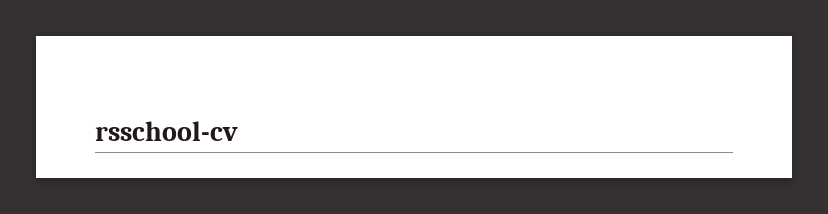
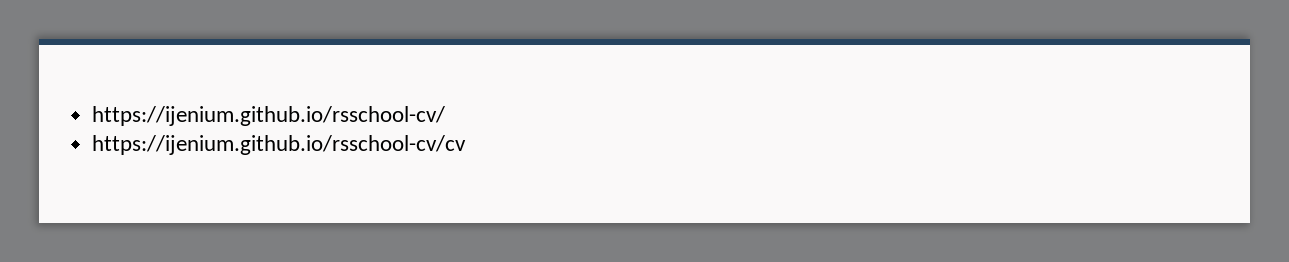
- rsschool-cv
+ https://ijenium.github.io/rsschool-cv/
+ https://ijenium.github.io/rsschool-cv/cv

